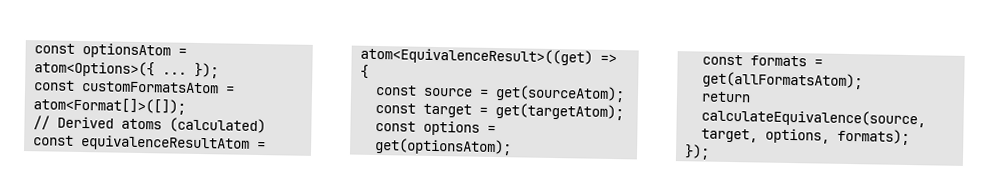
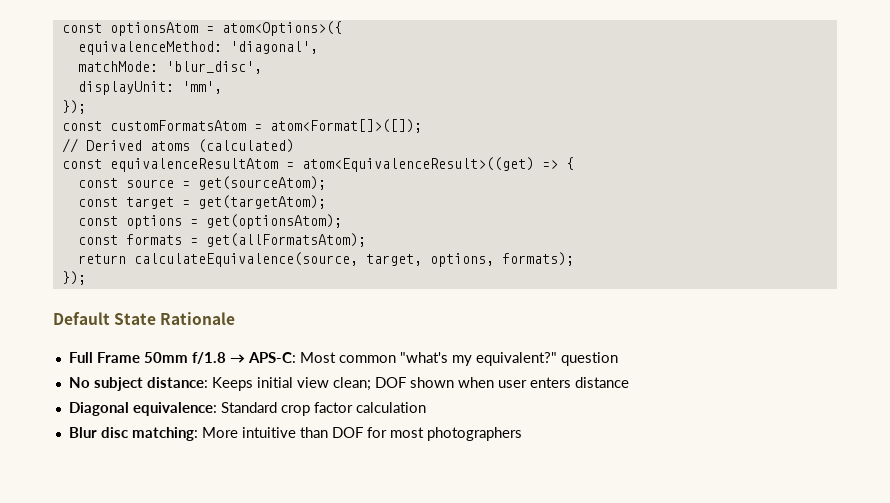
- const optionsAtom = atom<Options>({ ... });
+ const optionsAtom = atom<Options>({
+ equivalenceMethod: 'diagonal',
+ matchMode: 'blur_disc',
+ displayUnit: 'mm',
+ });
+ Default State Rationale
+ Full Frame 50mm f/1.8 → APS-C: Most common "what's my equivalent?" question
+ No subject distance: Keeps initial view clean; DOF shown when user enters distance
+ Diagonal equivalence: Standard crop factor calculation
+ Blur disc matching: More intuitive than DOF for most photographers

